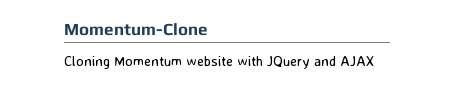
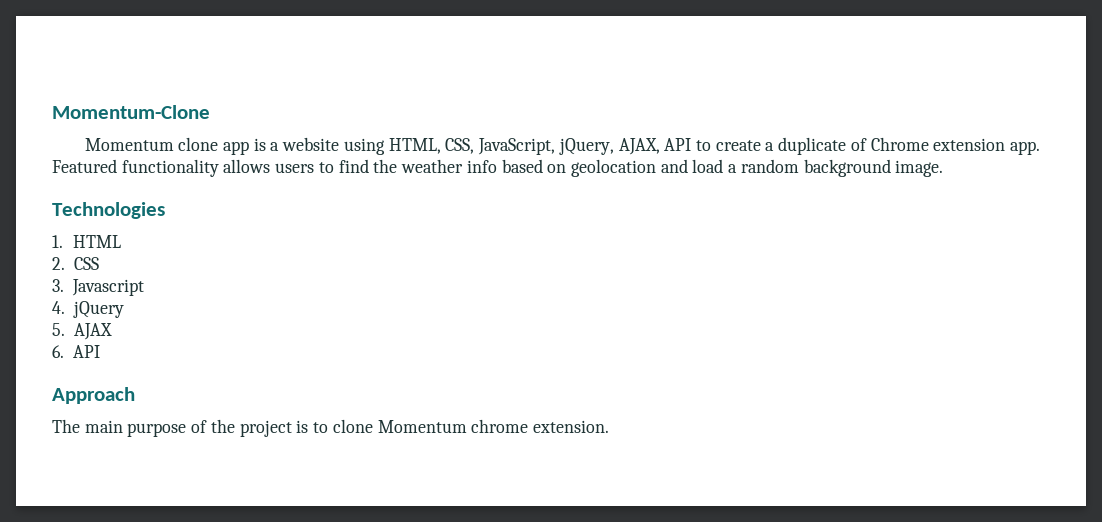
- Cloning Momentum website with JQuery and AJAX
+ Momentum clone app is a website using HTML, CSS, JavaScript, jQuery, AJAX, API to create a duplicate of Chrome extension app. Featured functionality allows users to find the weather info based on geolocation and load a random background image.
+ Technologies
+ 1. HTML
+ 2. CSS
+ 3. Javascript
+ 4. jQuery
+ 5. AJAX
+ 6. API
+ Approach
+ The main purpose of the project is to clone Momentum chrome extension.

